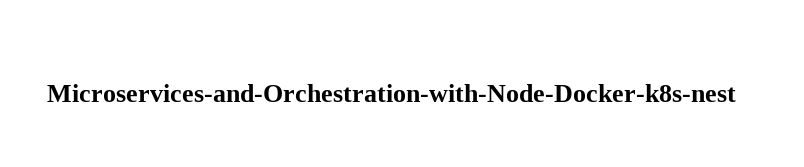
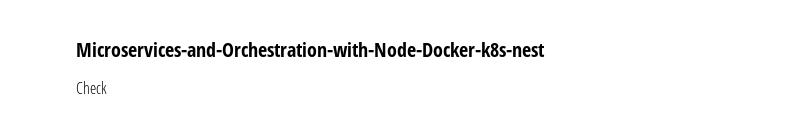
+ Check

